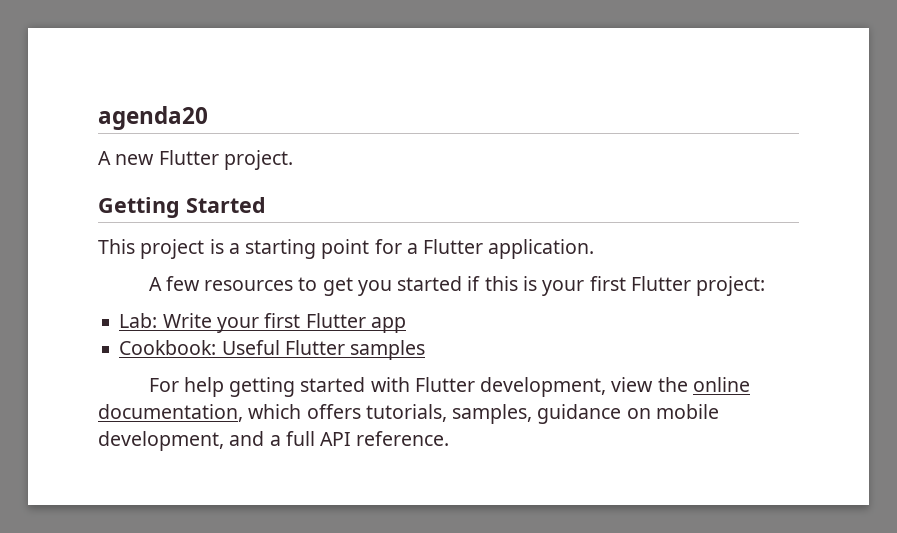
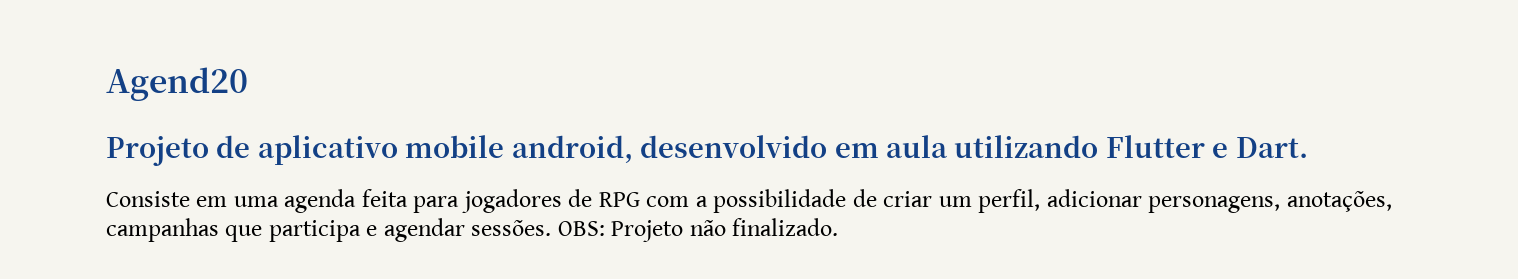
- agenda20
- A new Flutter project.
- Getting Started
- This project is a starting point for a Flutter application.
- A few resources to get you started if this is your first Flutter project:
- Lab: Write your first Flutter app
- Cookbook: Useful Flutter samples
- For help getting started with Flutter development, view the online documentation, which offers tutorials, samples, guidance on mobile development, and a full API reference.
+ Agend20
+ Projeto de aplicativo mobile android, desenvolvido em aula utilizando Flutter e Dart.
+ Consiste em uma agenda feita para jogadores de RPG com a possibilidade de criar um perfil, adicionar personagens, anotações, campanhas que participa e agendar sessões. OBS: Projeto não finalizado.

